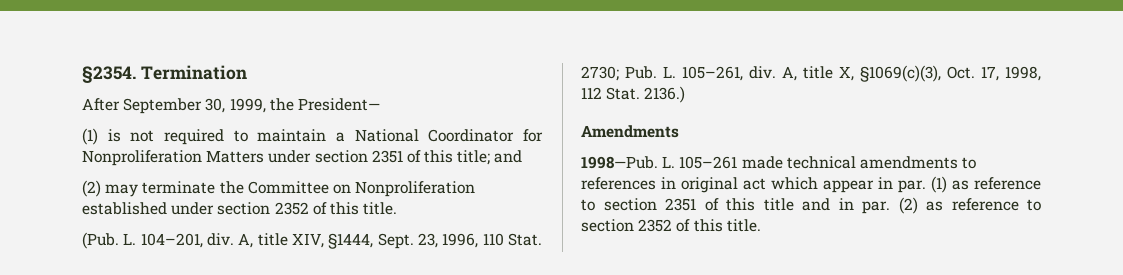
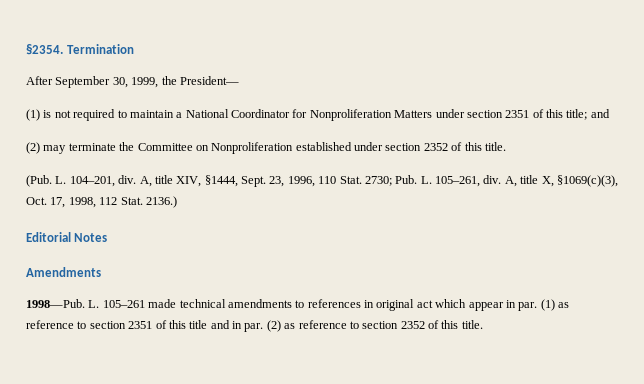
+ Editorial Notes

